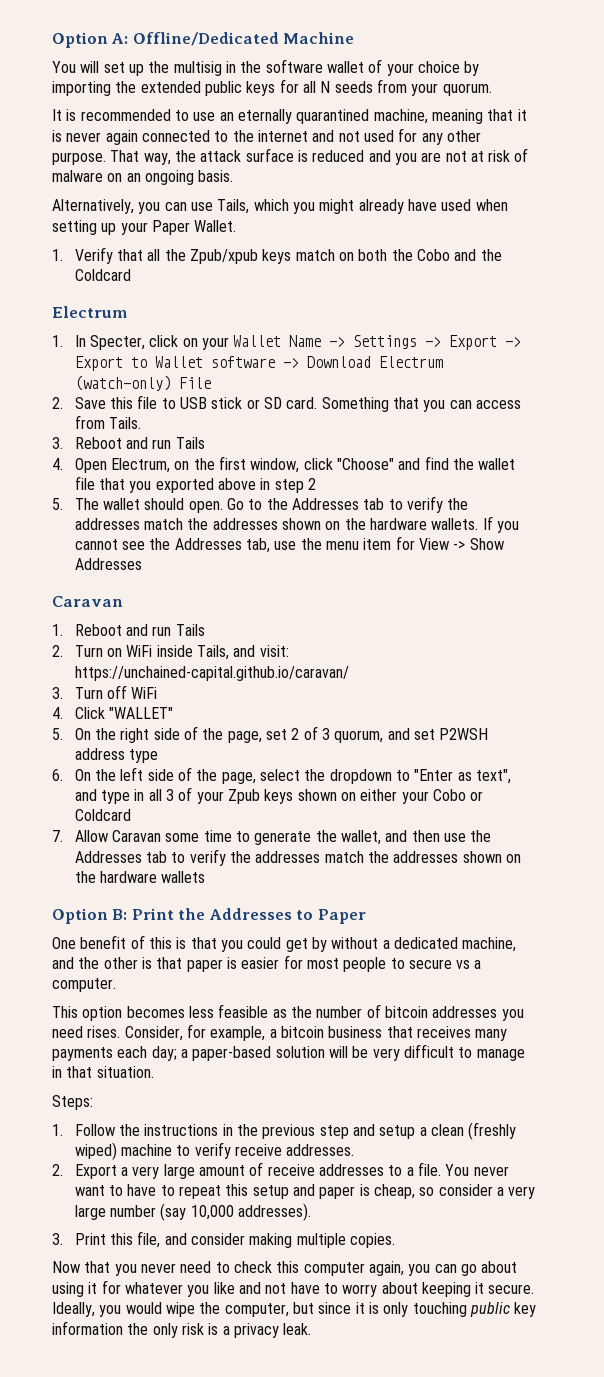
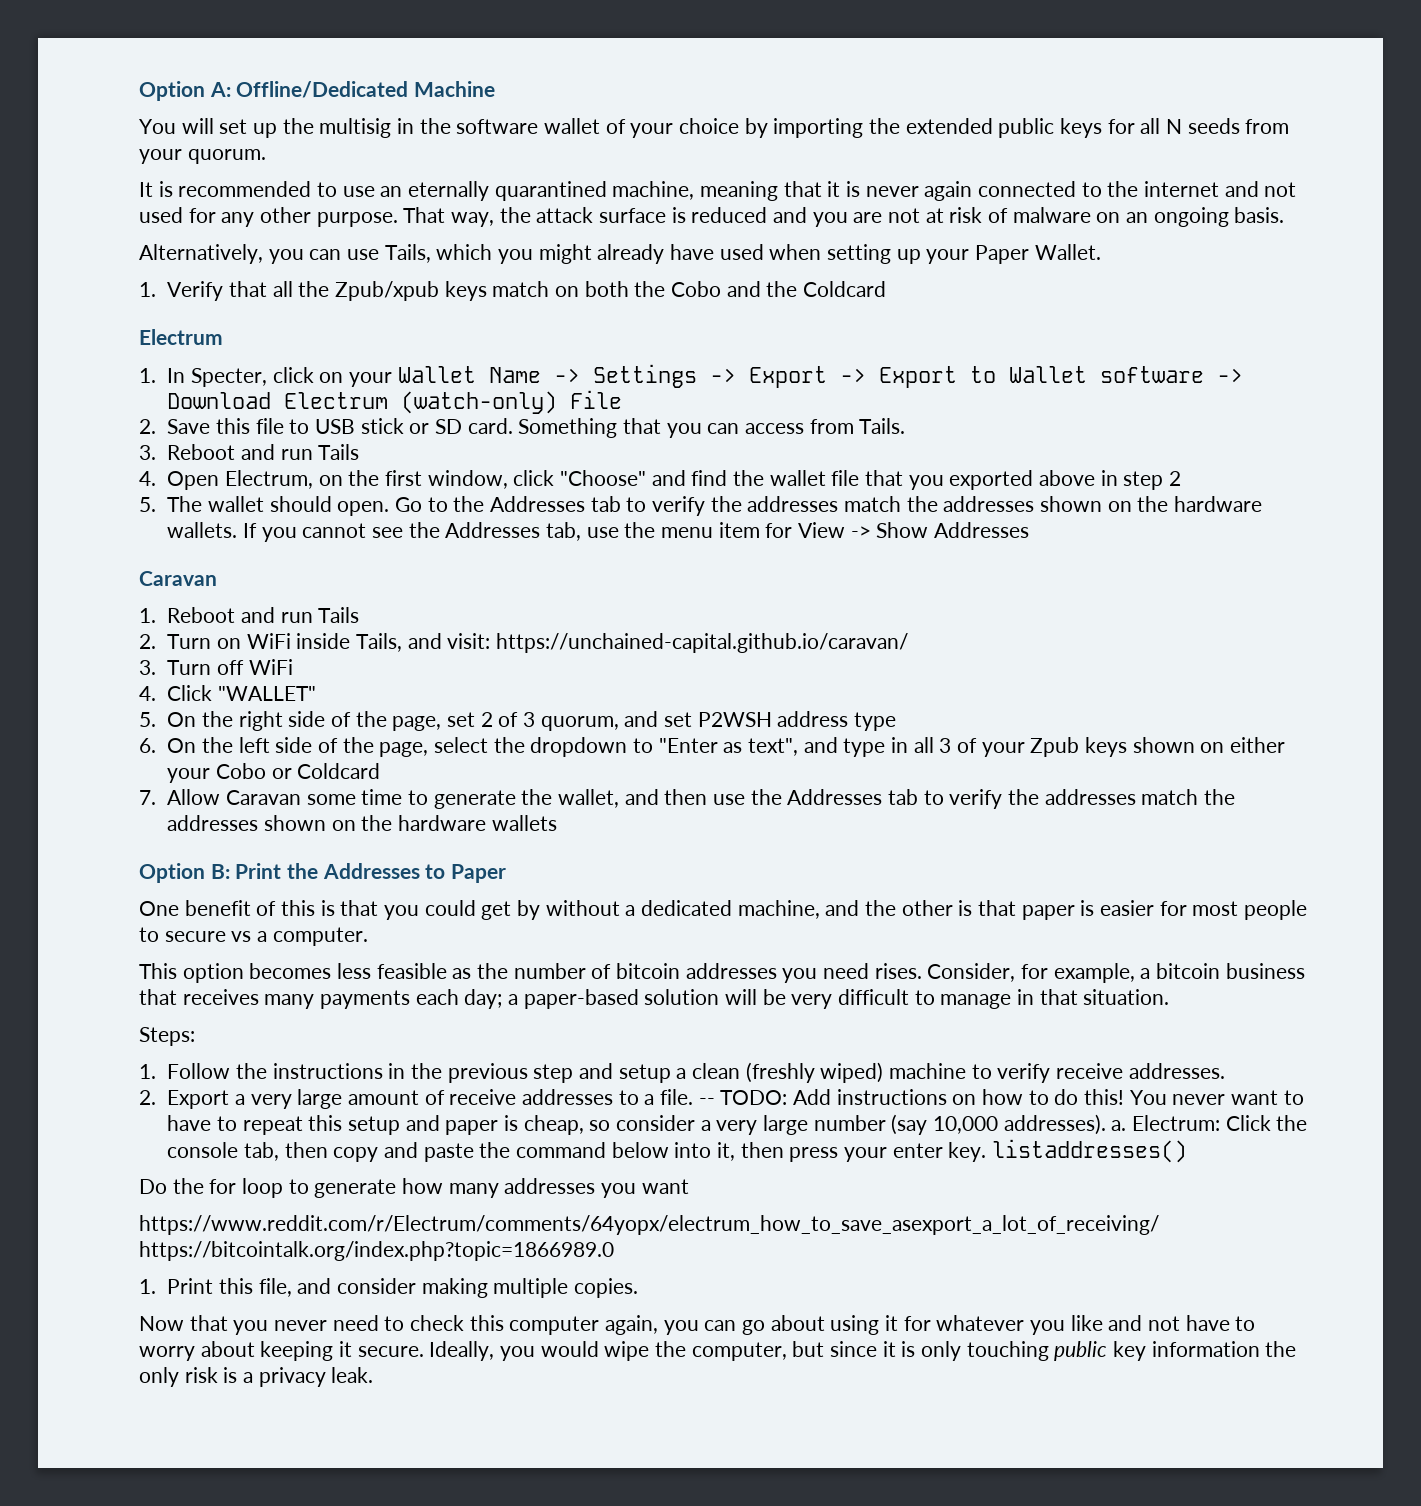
+ -- TODO: Add instructions on how to do this!
- You never want to have to repeat this setup and paper is cheap, so consider a very large number (say 10,000 addresses).
- 3. Print this file, and consider making multiple copies.
+ You never want to have to repeat this setup and paper is cheap, so consider a very large number (say 10,000 addresses). a. Electrum: Click the console tab, then copy and paste the command below into it, then press your enter key. listaddresses()
+ Do the for loop to generate how many addresses you want
+ https://www.reddit.com/r/Electrum/comments/64yopx/electrum_how_to_save_asexport_a_lot_of_receiving/ https://bitcointalk.org/index.php?topic=1866989.0
+ 1. Print this file, and consider making multiple copies.

